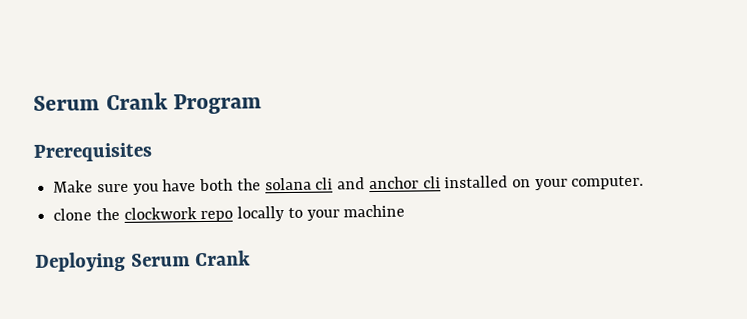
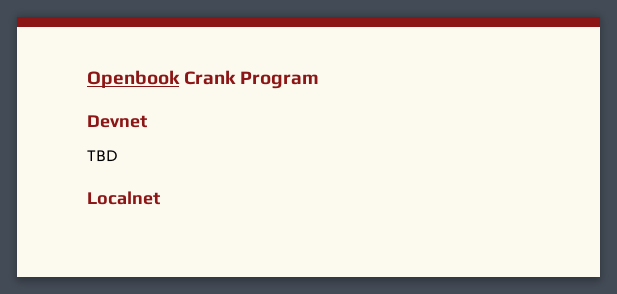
- Serum Crank Program
+ Openbook Crank Program
- Prerequisites
- Make sure you have both the solana cli and anchor cli installed on your computer.
- clone the clockwork repo locally to your machine
- Deploying Serum Crank
+ Devnet
+ TBD
+ Localnet

